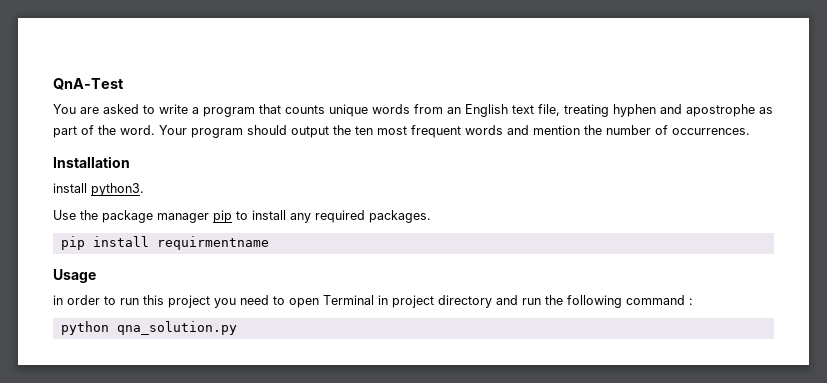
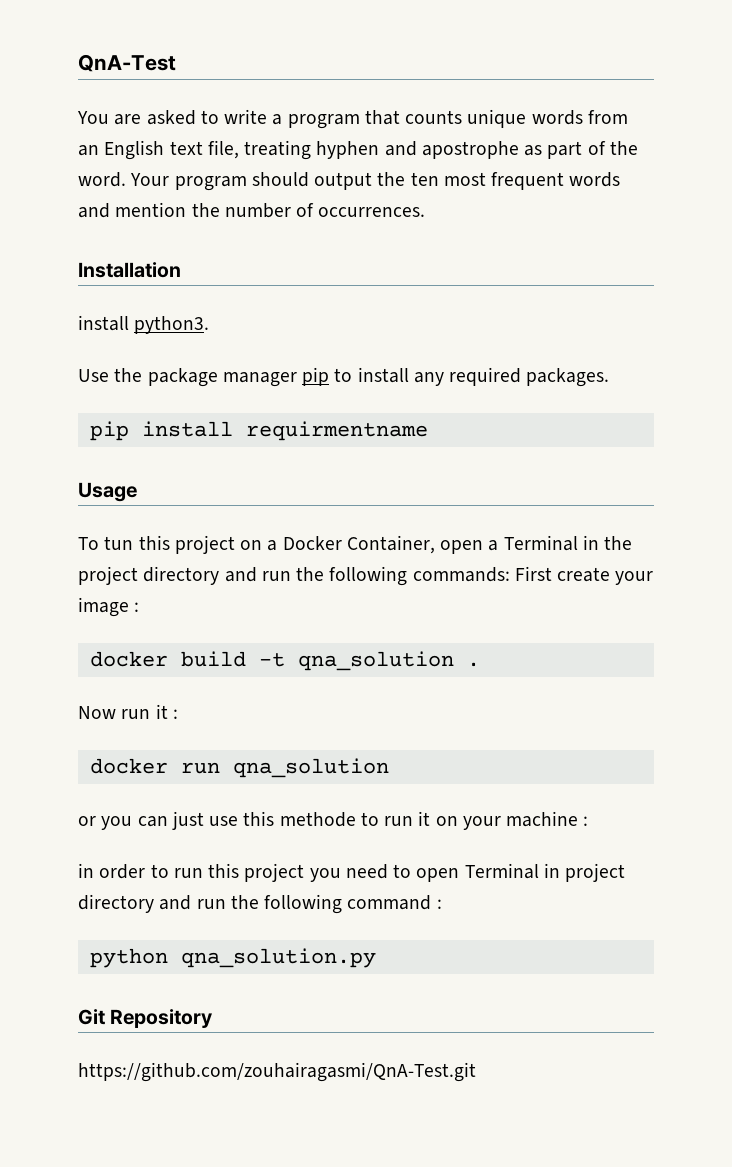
+ To tun this project on a Docker Container, open a Terminal in the project directory and run the following commands: First create your image :
+ docker build -t qna_solution .
+ Now run it :
+ docker run qna_solution
+ or you can just use this methode to run it on your machine :
+ Git Repository
+ https://github.com/zouhairagasmi/QnA-Test.git

